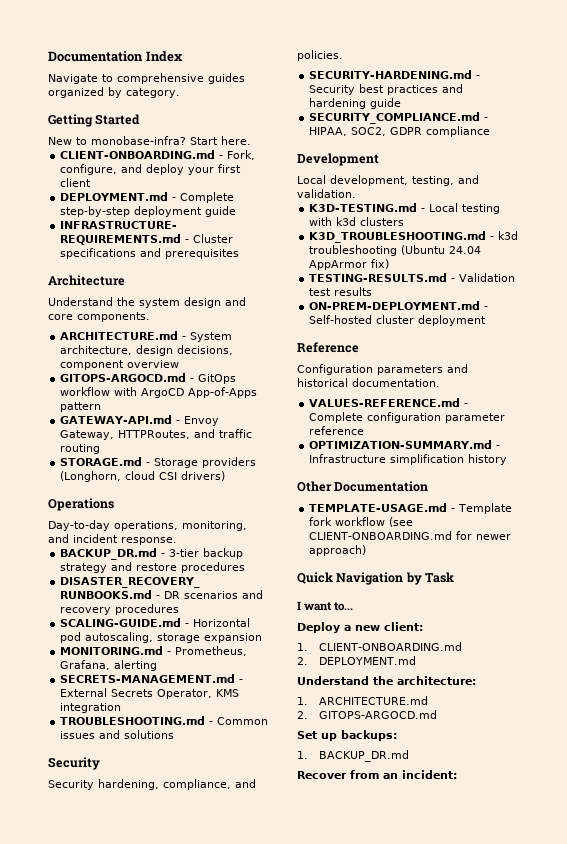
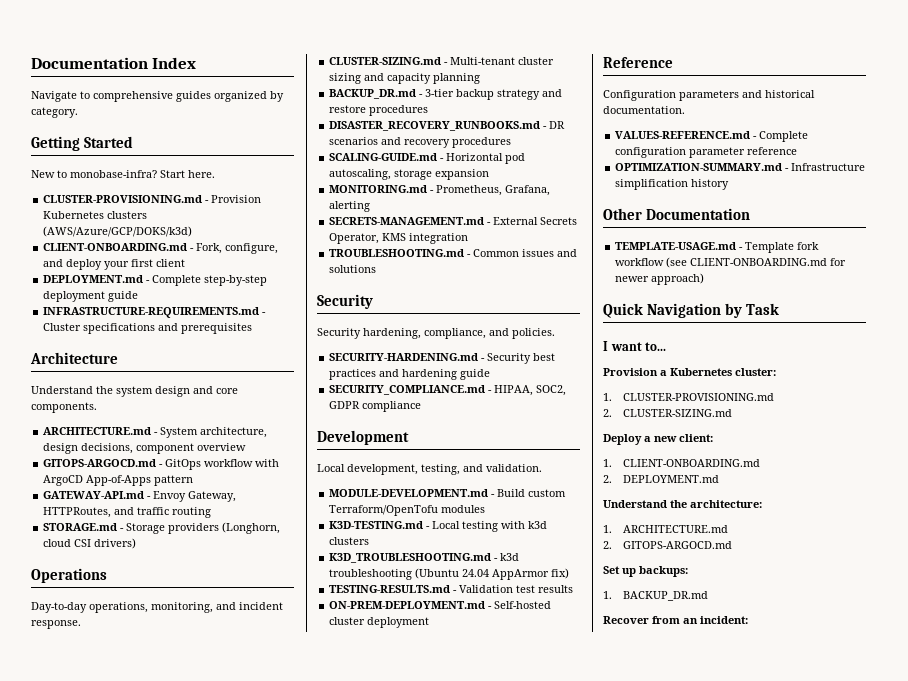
+ CLUSTER-PROVISIONING.md - Provision Kubernetes clusters (AWS/Azure/GCP/DOKS/k3d)
+ CLUSTER-SIZING.md - Multi-tenant cluster sizing and capacity planning
+ MODULE-DEVELOPMENT.md - Build custom Terraform/OpenTofu modules
+ Provision a Kubernetes cluster:
+ 1. CLUSTER-PROVISIONING.md
+ 2. CLUSTER-SIZING.md

